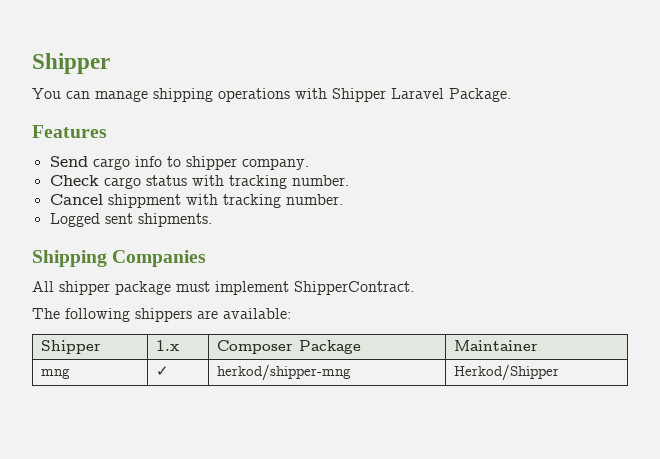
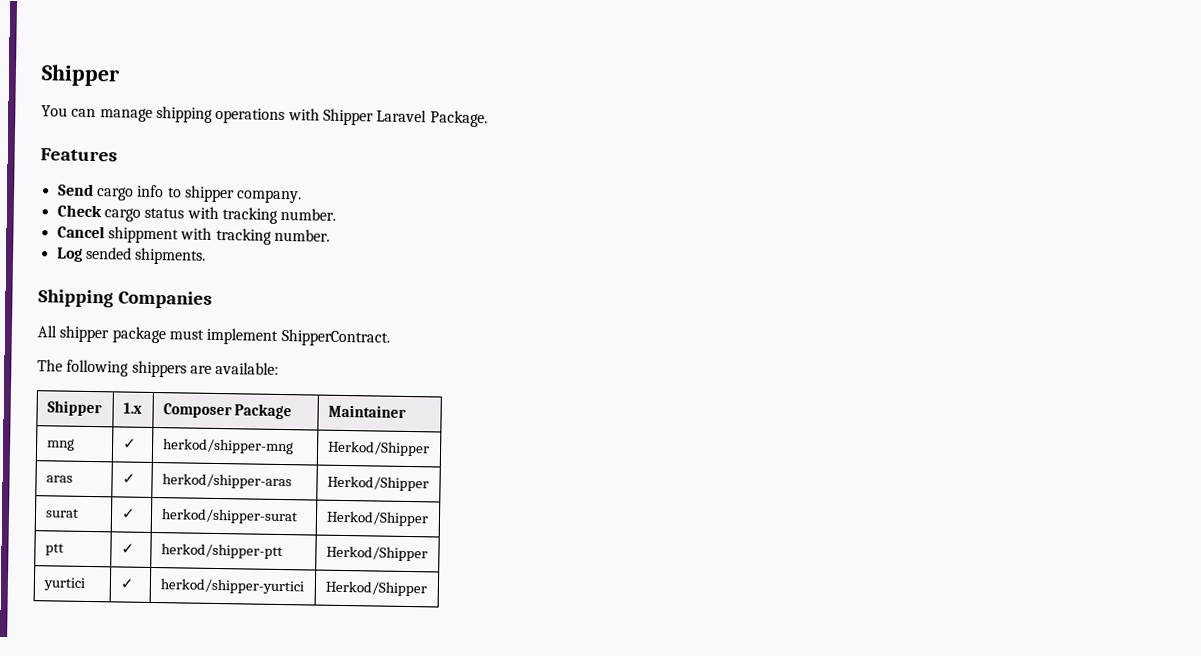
- Logged sent shipments.
+ Log sended shipments.
+ aras | ✓ | herkod/shipper-aras | Herkod/Shipper
+ surat | ✓ | herkod/shipper-surat | Herkod/Shipper
+ ptt | ✓ | herkod/shipper-ptt | Herkod/Shipper
+ yurtici | ✓ | herkod/shipper-yurtici | Herkod/Shipper

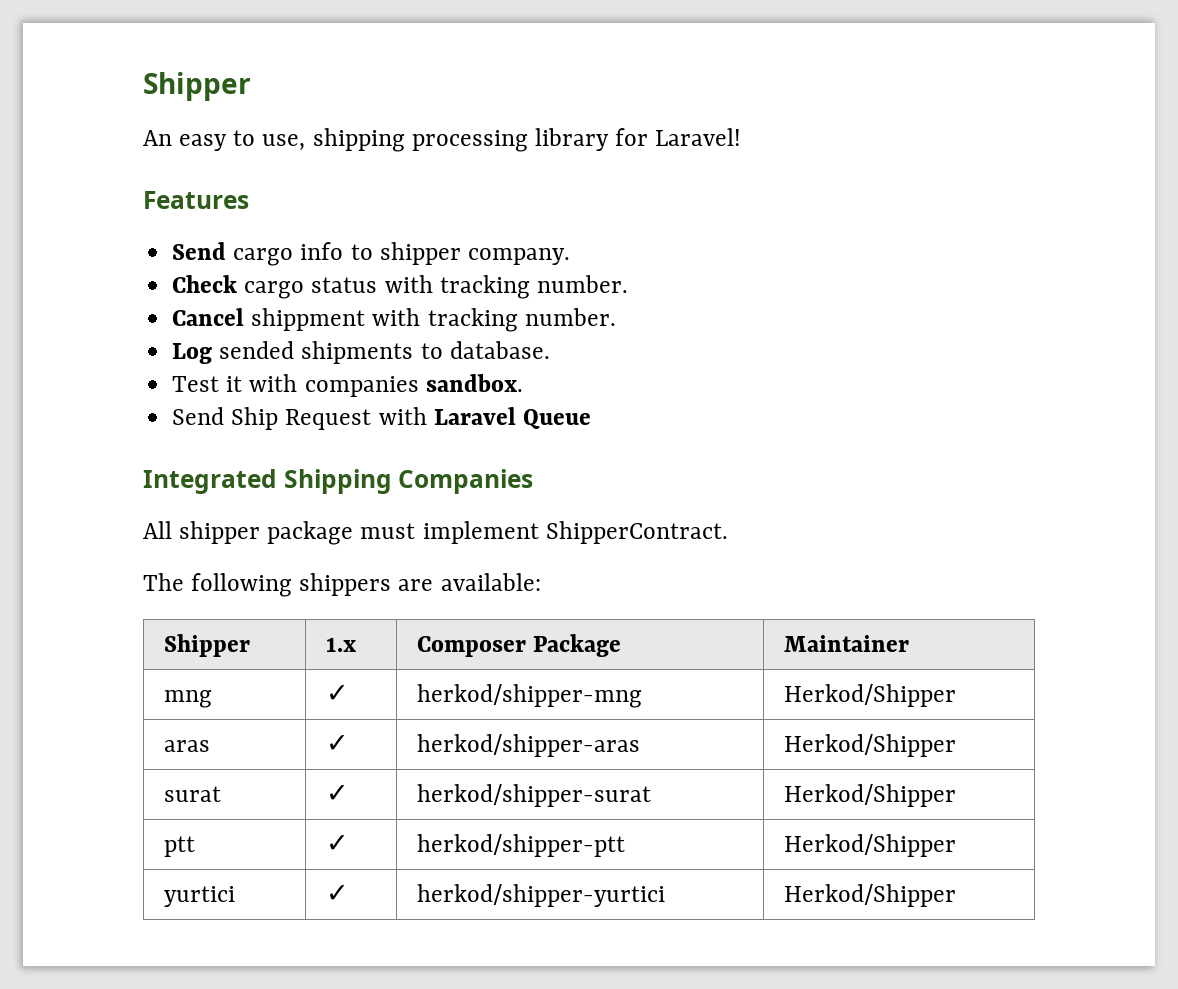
- You can manage shipping operations with Shipper Laravel Package.
+ An easy to use, shipping processing library for Laravel!
- Log sended shipments.
- Shipping Companies
+ Log sended shipments to database.
+ Test it with companies sandbox.
+ Send Ship Request with Laravel Queue
+ Integrated Shipping Companies

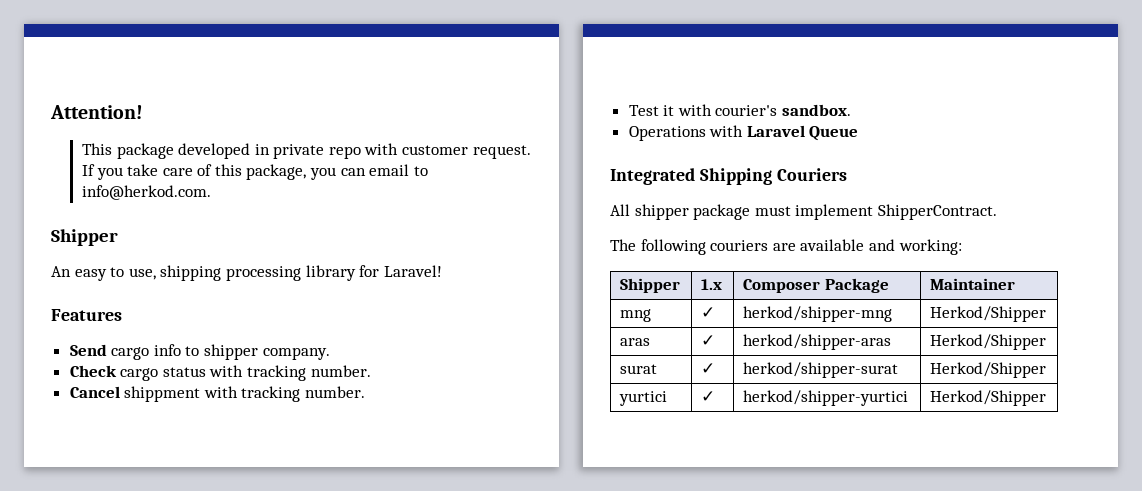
+ Attention!
+ This package developed in private repo with customer request. If you take care of this package, you can email to info@herkod.com.
- Log sended shipments to database.
- Test it with companies sandbox.
+ Test it with courier's sandbox.
- Send Ship Request with Laravel Queue
+ Operations with Laravel Queue
- Integrated Shipping Companies
+ Integrated Shipping Couriers
- The following shippers are available:
+ The following couriers are available and working:
- ptt | ✓ | herkod/shipper-ptt | Herkod/Shipper

